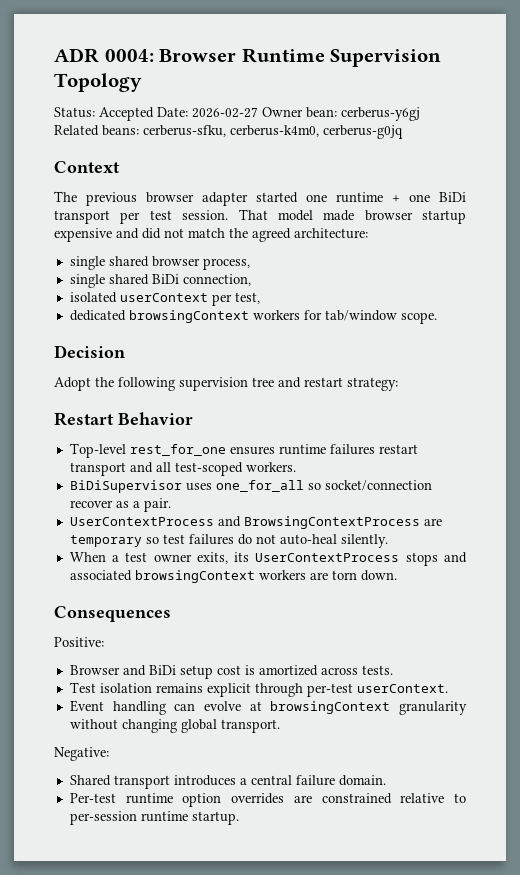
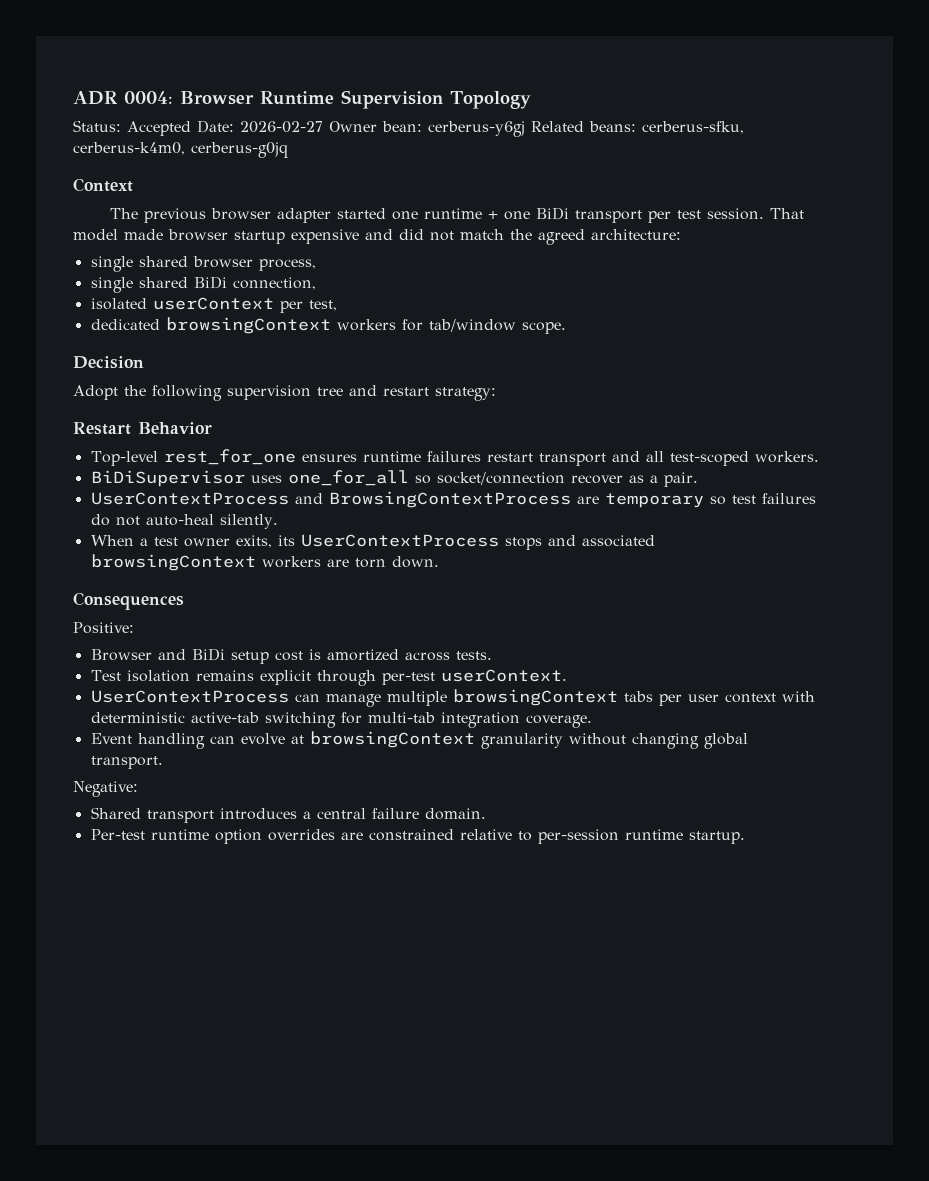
+ UserContextProcess can manage multiple browsingContext tabs per user context with deterministic active-tab switching for multi-tab integration coverage.

